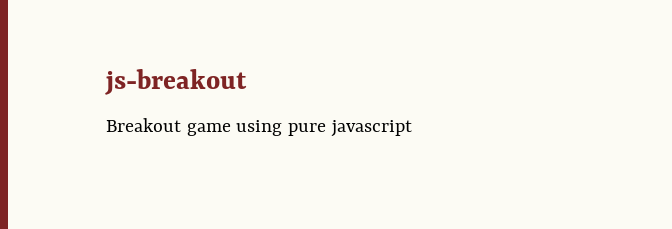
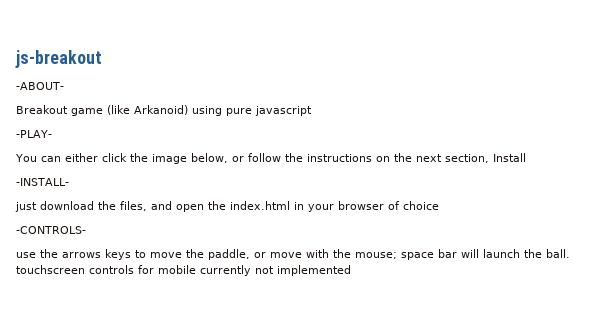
+ -ABOUT-
- Breakout game using pure javascript
+ Breakout game (like Arkanoid) using pure javascript
+ -PLAY-
+ You can either click the image below, or follow the instructions on the next section, Install
+ -INSTALL-
+ just download the files, and open the index.html in your browser of choice
+ -CONTROLS-
+ use the arrows keys to move the paddle, or move with the mouse; space bar will launch the ball. touchscreen controls for mobile currently not implemented

